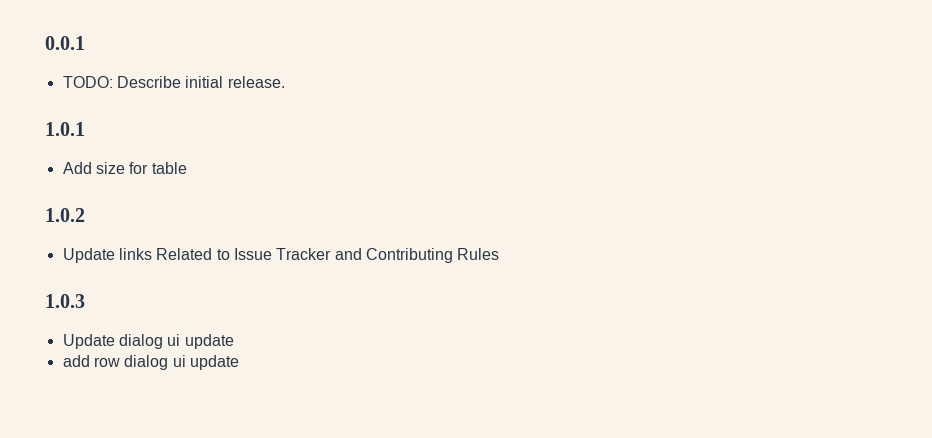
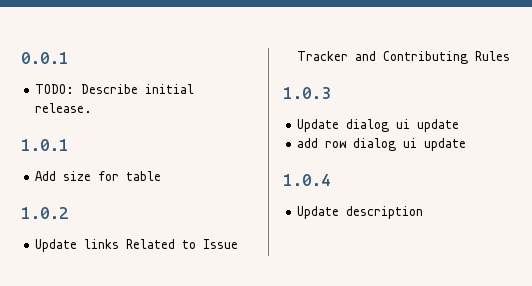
+ 1.0.4
+ Update description

